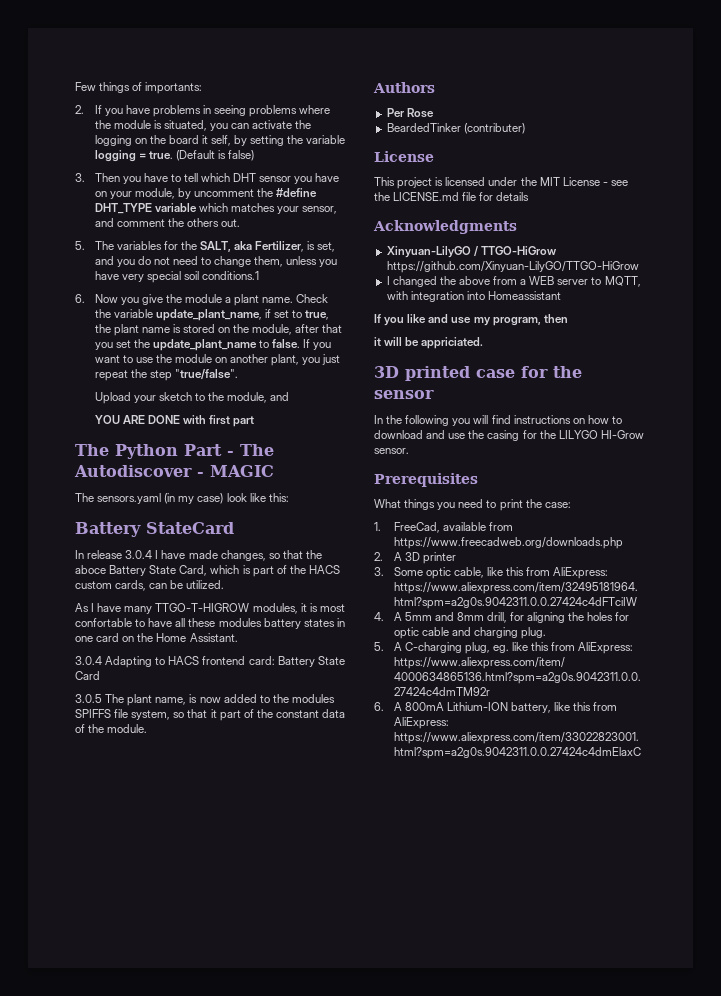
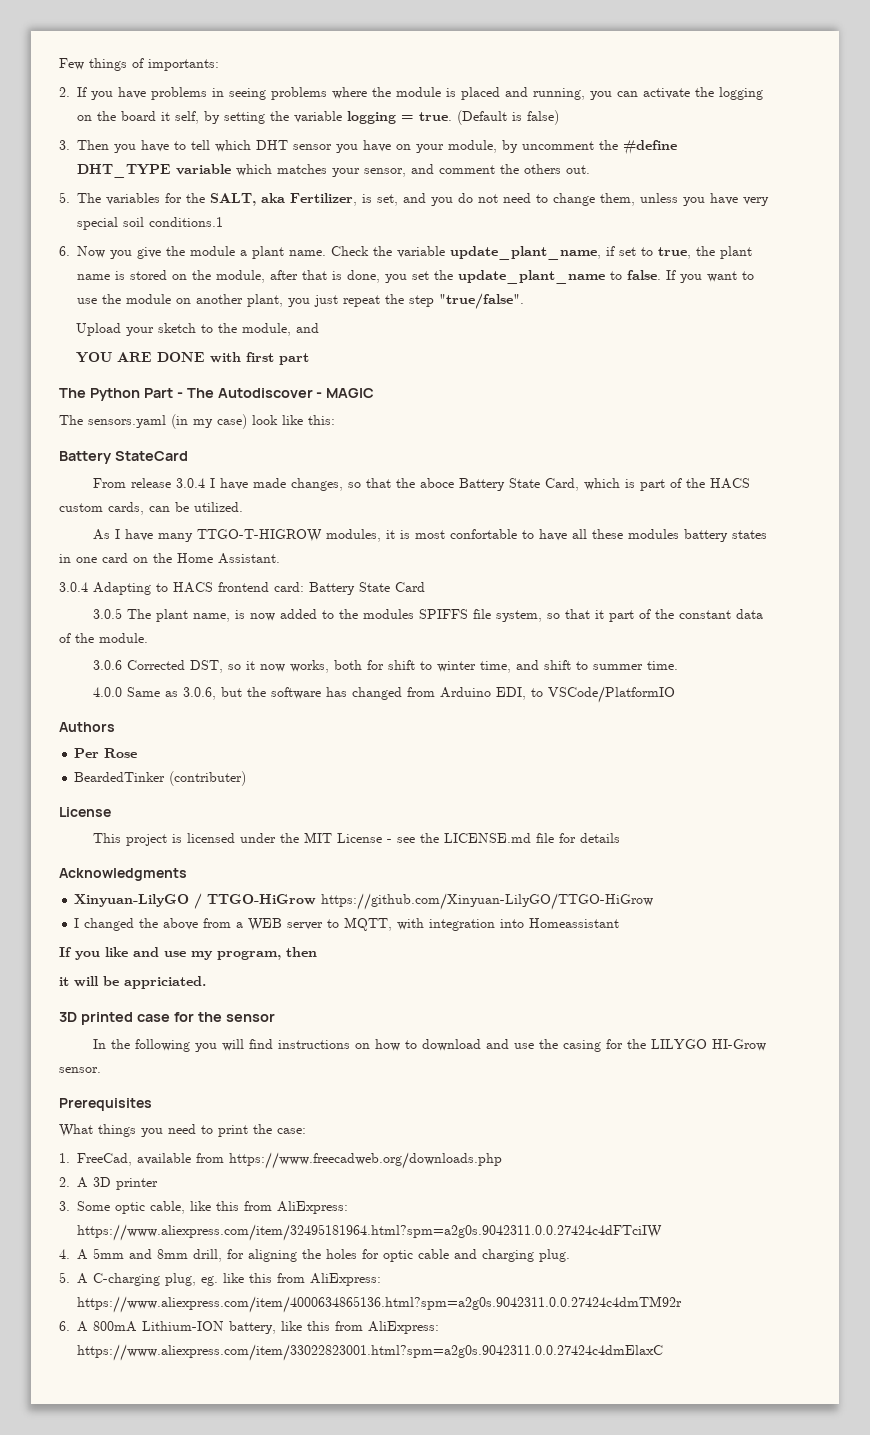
- 2. If you have problems in seeing problems where the module is situated, you can activate the logging on the board it self, by setting the variable logging = true.
+ 2. If you have problems in seeing problems where the module is placed and running, you can activate the logging on the board it self, by setting the variable logging = true.
- Check the variable update_plant_name, if set to true, the plant name is stored on the module, after that you set the update_plant_name to false.
+ Check the variable update_plant_name, if set to true, the plant name is stored on the module, after that is done, you set the update_plant_name to false.
- In release 3.0.4 I have made changes, so that the aboce Battery State Card, which is part of the HACS custom cards, can be utilized.
+ From release 3.0.4 I have made changes, so that the aboce Battery State Card, which is part of the HACS custom cards, can be utilized.
+ 3.0.6 Corrected DST, so it now works, both for shift to winter time, and shift to summer time.
+ 4.0.0 Same as 3.0.6, but the software has changed from Arduino EDI, to VSCode/PlatformIO

